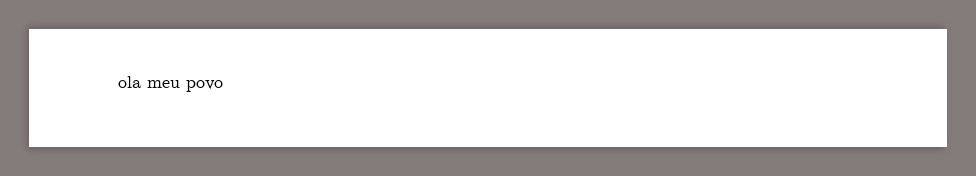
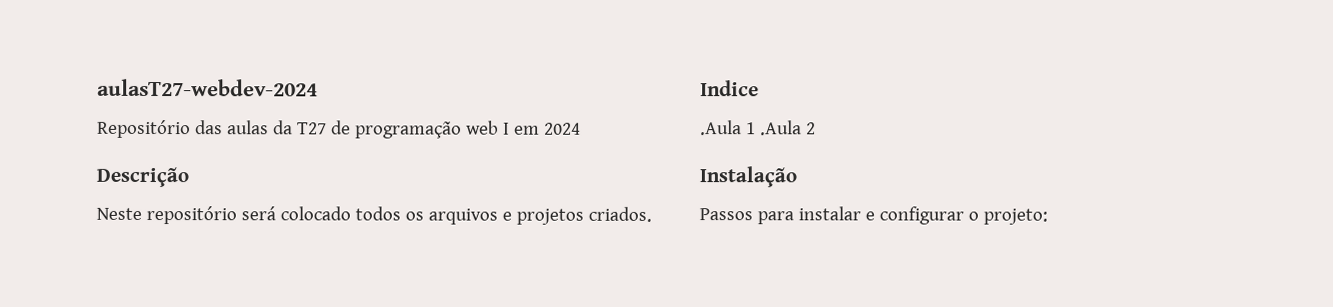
- ola meu povo
+ aulasT27-webdev-2024
+ Repositório das aulas da T27 de programação web I em 2024
+ Descrição
+ Neste repositório será colocado todos os arquivos e projetos criados.
+ Indice
+ .Aula 1 .Aula 2
+ Instalação
+ Passos para instalar e configurar o projeto:

